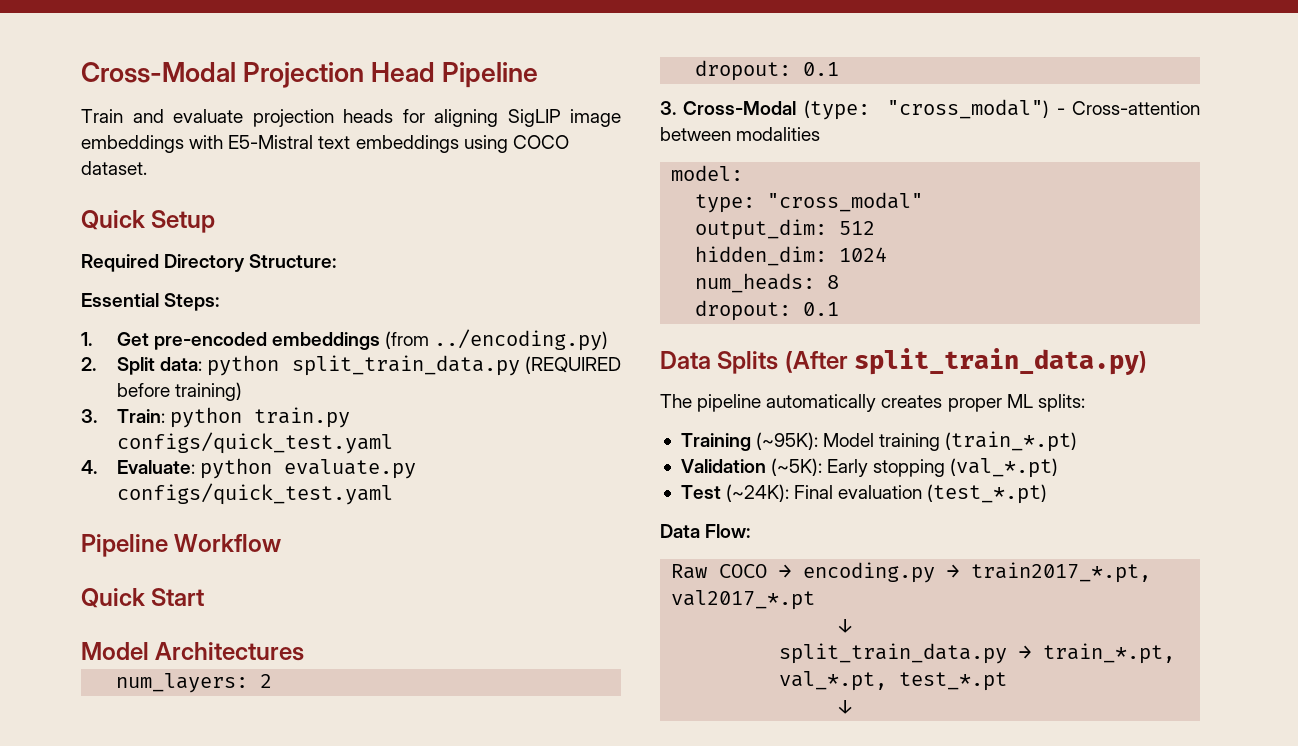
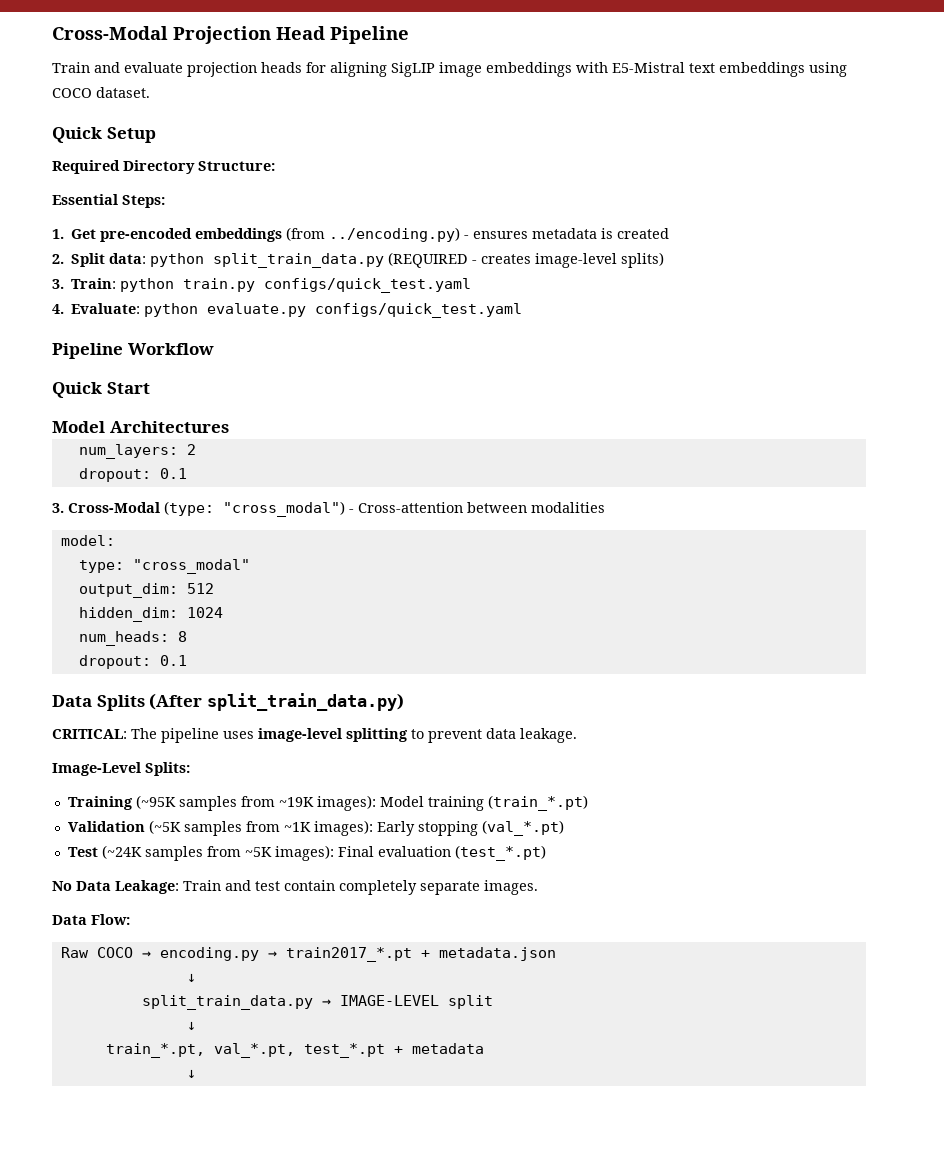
- 1. Get pre-encoded embeddings (from ../encoding.py)
+ 1. Get pre-encoded embeddings (from ../encoding.py) - ensures metadata is created
- 2. Split data: python split_train_data.py (REQUIRED before training)
+ 2. Split data: python split_train_data.py (REQUIRED - creates image-level splits)
- The pipeline automatically creates proper ML splits:
- Training (~95K): Model training (train_*.pt)
+ CRITICAL: The pipeline uses image-level splitting to prevent data leakage.
+ Image-Level Splits:
+ Training (~95K samples from ~19K images): Model training (train_*.pt)
- Validation (~5K): Early stopping (val_*.pt)
+ Validation (~5K samples from ~1K images): Early stopping (val_*.pt)
- Test (~24K): Final evaluation (test_*.pt)
+ Test (~24K samples from ~5K images): Final evaluation (test_*.pt)
+ No Data Leakage: Train and test contain completely separate images.
- Raw COCO → encoding.py → train2017_*.pt, val2017_*.pt
+ Raw COCO → encoding.py → train2017_*.pt + metadata.json
- split_train_data.py → train_*.pt, val_*.pt, test_*.pt
+ split_train_data.py → IMAGE-LEVEL split
+ ↓
+ train_*.pt, val_*.pt, test_*.pt + metadata

